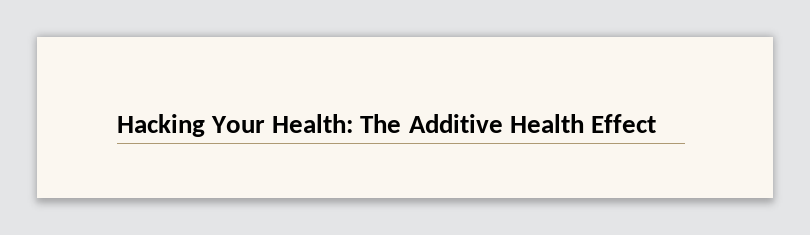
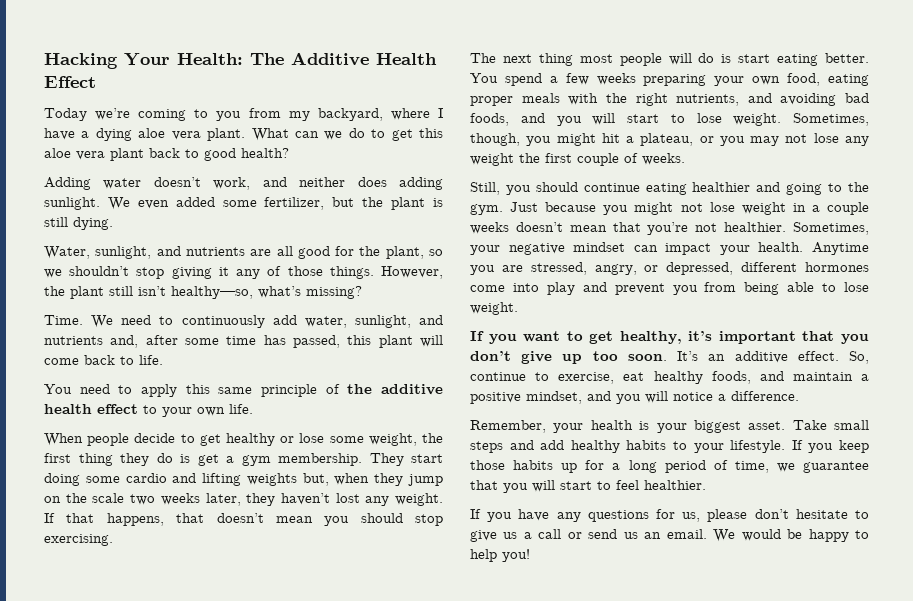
+ Today we’re coming to you from my backyard, where I have a dying aloe vera plant. What can we do to get this aloe vera plant back to good health?
+ Adding water doesn’t work, and neither does adding sunlight. We even added some fertilizer, but the plant is still dying.
+ Water, sunlight, and nutrients are all good for the plant, so we shouldn’t stop giving it any of those things. However, the plant still isn’t healthy—so, what’s missing?
+ Time. We need to continuously add water, sunlight, and nutrients and, after some time has passed, this plant will come back to life.
+ You need to apply this same principle of the additive health effect to your own life.
+ When people decide to get healthy or lose some weight, the first thing they do is get a gym membership. They start doing some cardio and lifting weights but, when they jump on the scale two weeks later, they haven’t lost any weight. If that happens, that doesn’t mean you should stop exercising.
+ The next thing most people will do is start eating better. You spend a few weeks preparing your own food, eating proper meals with the right nutrients, and avoiding bad foods, and you will start to lose weight. Sometimes, though, you might hit a plateau, or you may not lose any weight the first couple of weeks.
+ Still, you should continue eating healthier and going to the gym. Just because you might not lose weight in a couple weeks doesn’t mean that you’re not healthier. Sometimes, your negative mindset can impact your health. Anytime you are stressed, angry, or depressed, different hormones come into play and prevent you from being able to lose weight.
+ If you want to get healthy, it’s important that you don’t give up too soon. It’s an additive effect. So, continue to exercise, eat healthy foods, and maintain a positive mindset, and you will notice a difference.
+ Remember, your health is your biggest asset. Take small steps and add healthy habits to your lifestyle. If you keep those habits up for a long period of time, we guarantee that you will start to feel healthier.
+ If you have any questions for us, please don’t hesitate to give us a call or send us an email. We would be happy to help you!

